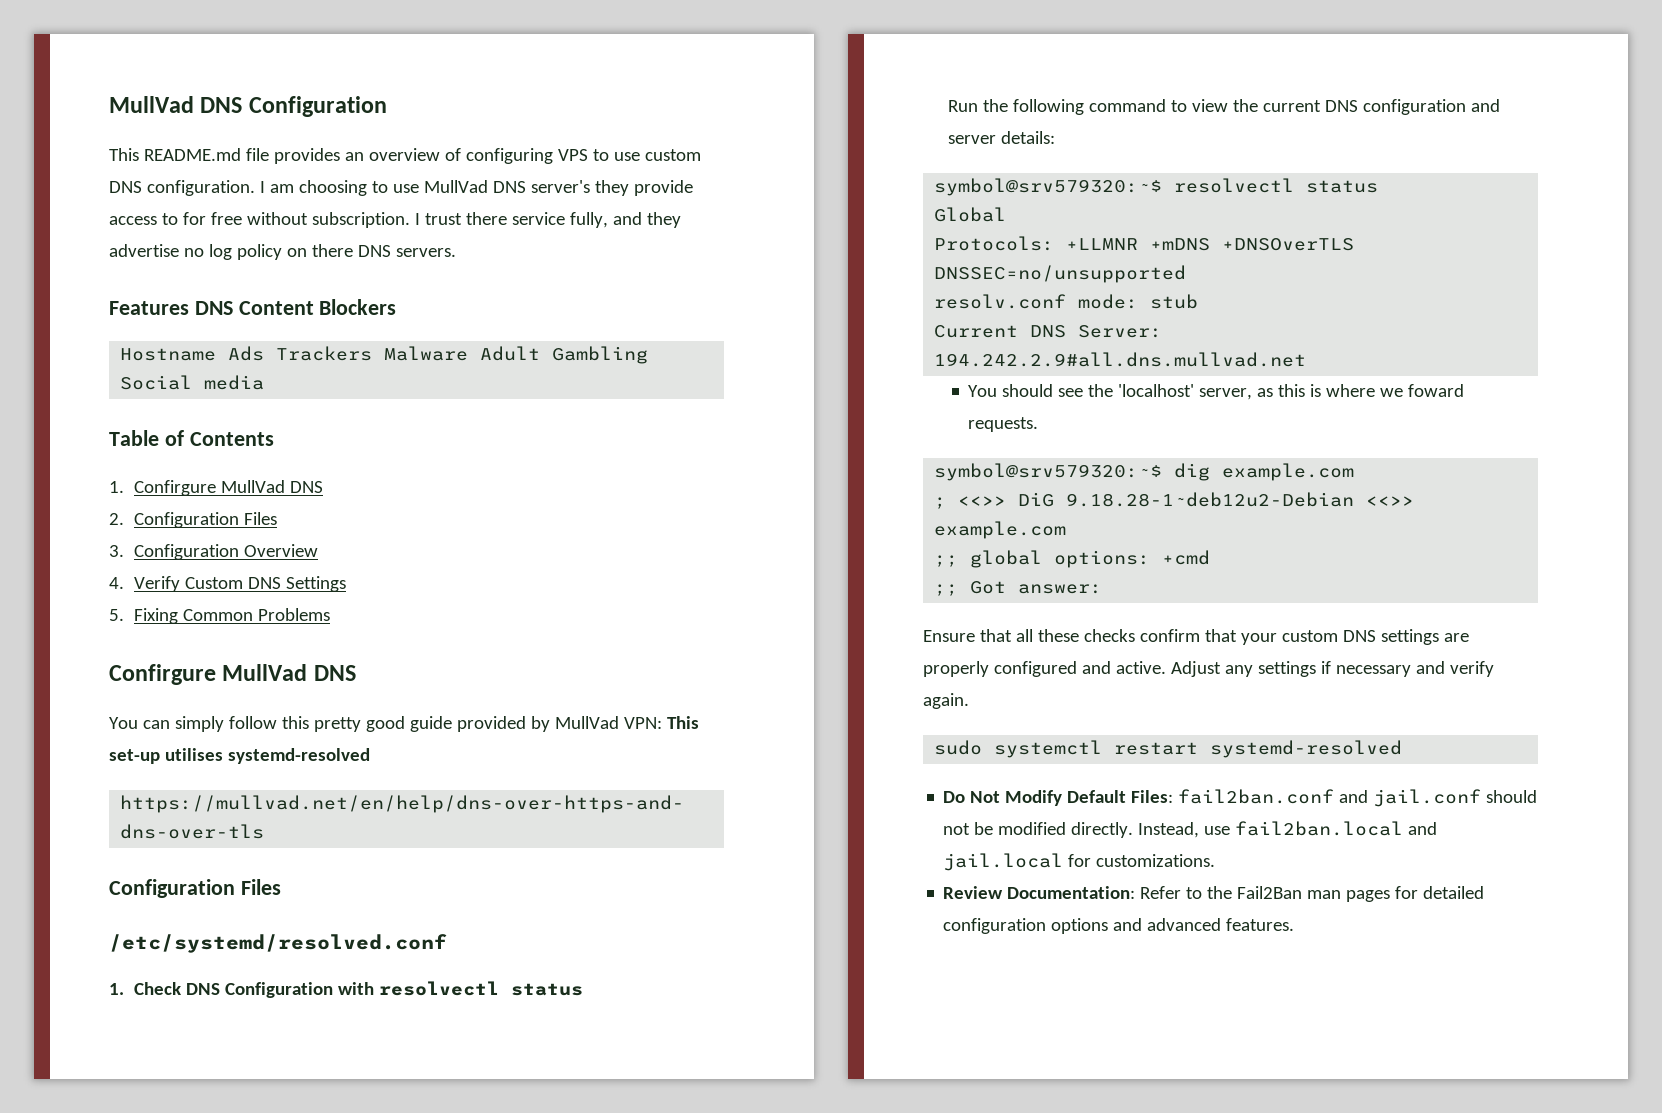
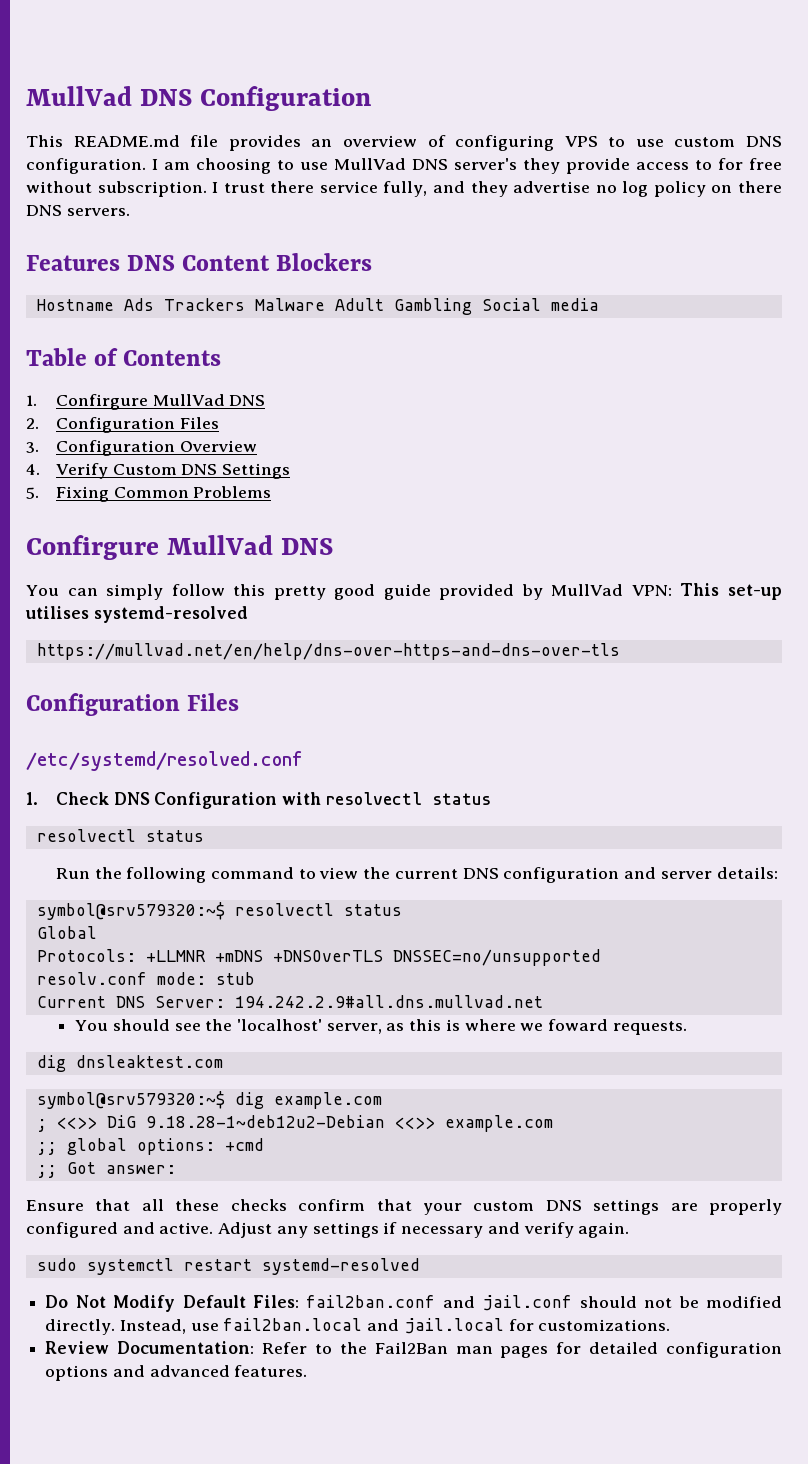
  1. Check DNS Configuration with resolvectl status
+ resolvectl status
+ dig dnsleaktest.com

